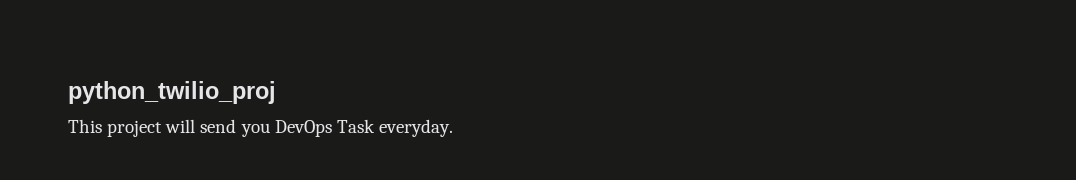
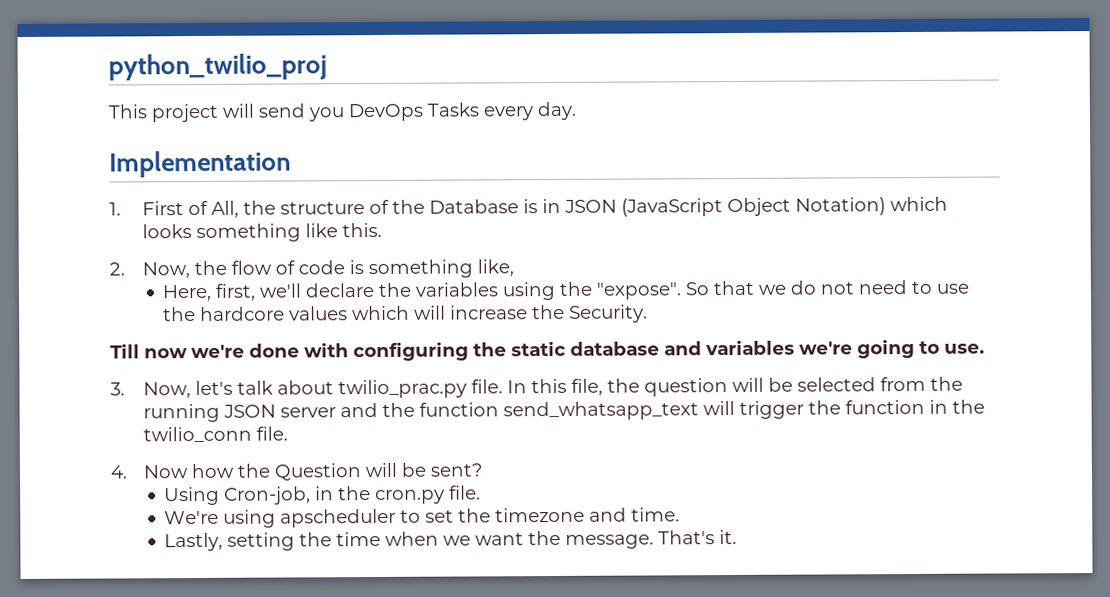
- This project will send you DevOps Task everyday.
+ This project will send you DevOps Tasks every day.
+ Implementation
+ 1. First of All, the structure of the Database is in JSON (JavaScript Object Notation) which looks something like this.
+ 2. Now, the flow of code is something like,
+ Here, first, we'll declare the variables using the "expose". So that we do not need to use the hardcore values which will increase the Security.
+ Till now we're done with configuring the static database and variables we're going to use.
+ 3. Now, let's talk about twilio_prac.py file. In this file, the question will be selected from the running JSON server and the function send_whatsapp_text will trigger the function in the twilio_conn file.
+ 4. Now how the Question will be sent?
+ Using Cron-job, in the cron.py file.
+ We're using apscheduler to set the timezone and time.
+ Lastly, setting the time when we want the message. That's it.

